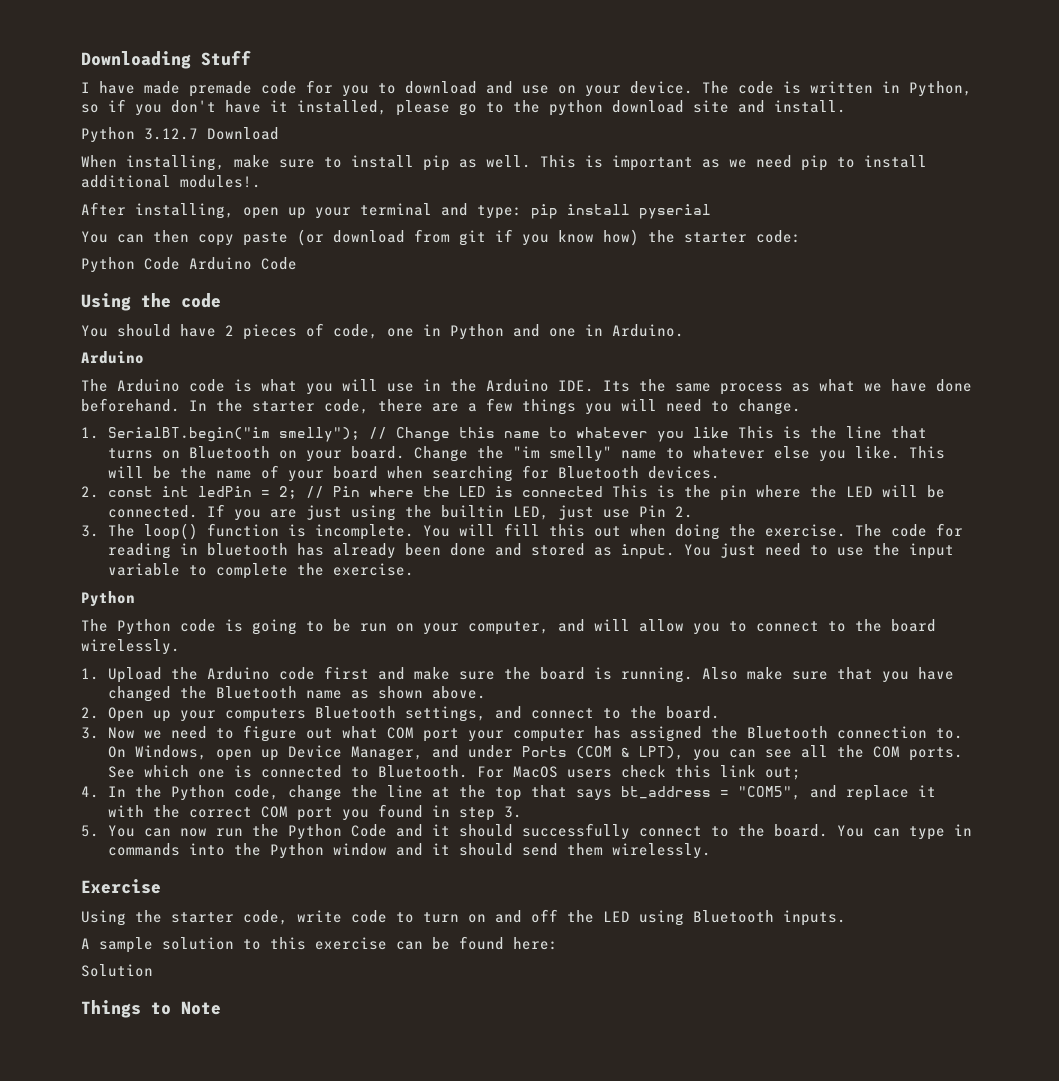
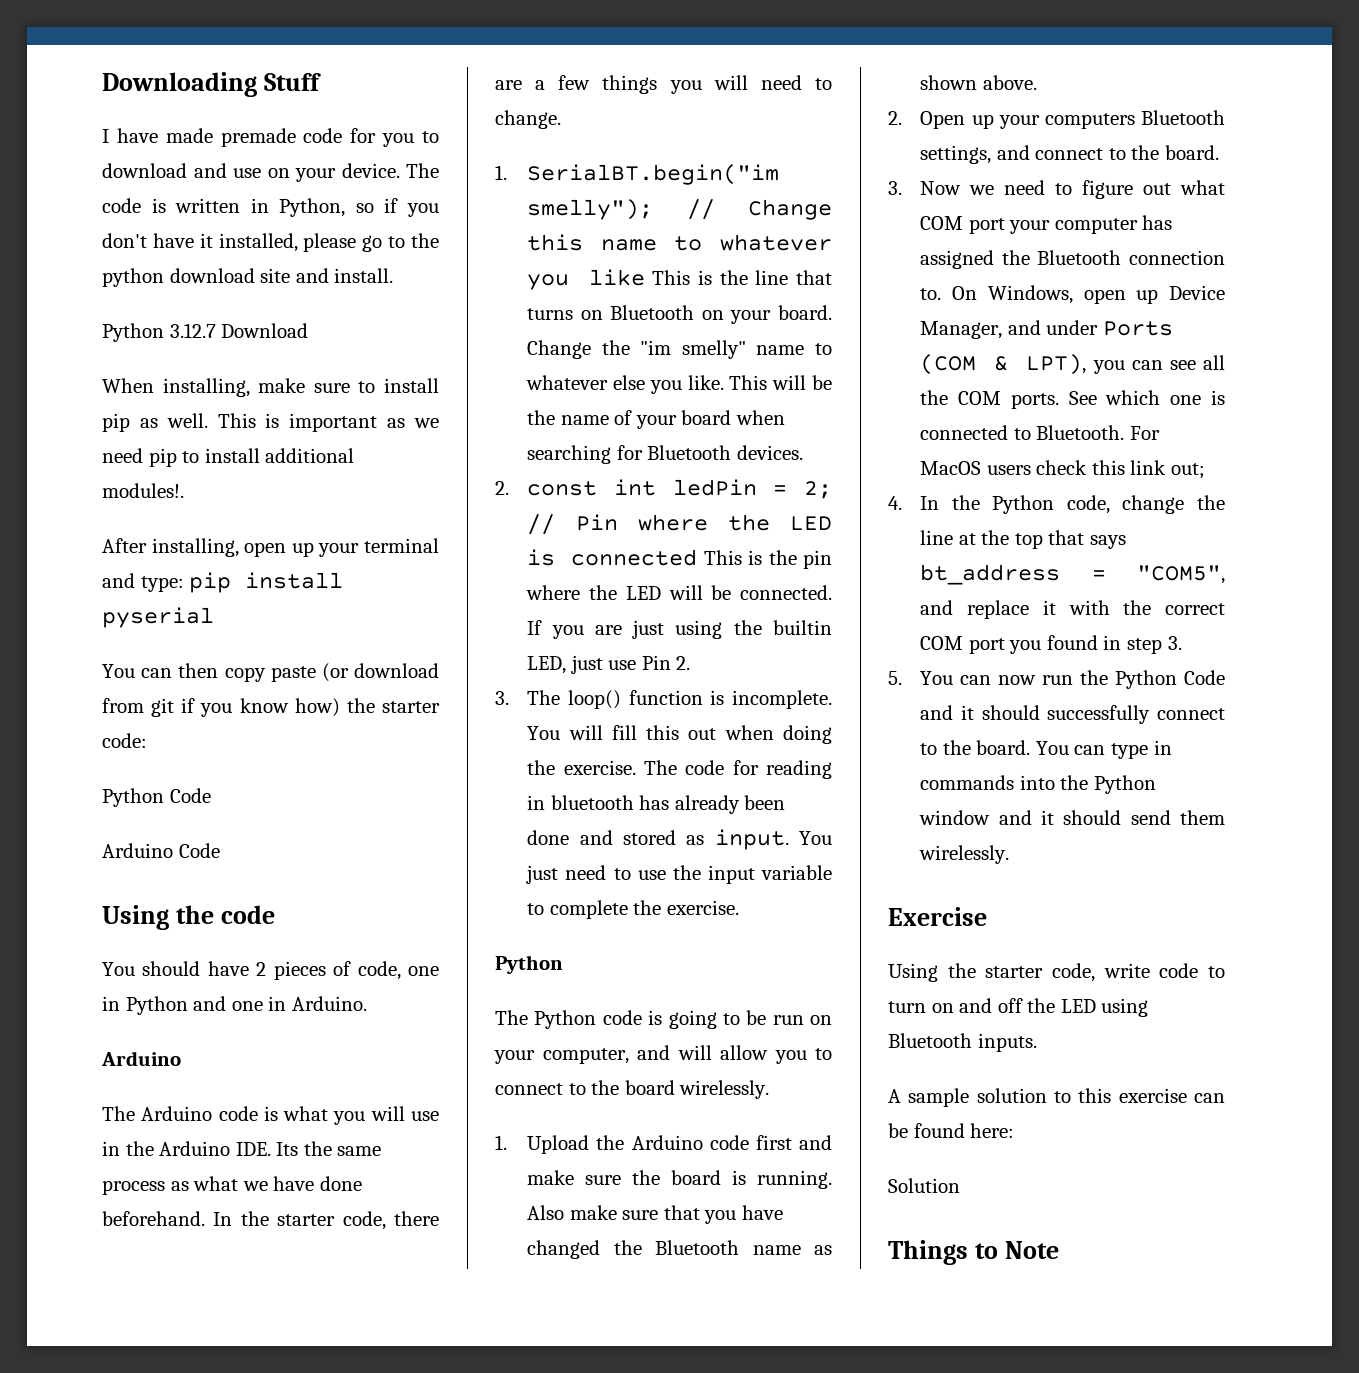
  You can then copy paste (or download from git if you know how) the starter code:
- Python Code Arduino Code
+ Python Code
+ Arduino Code

